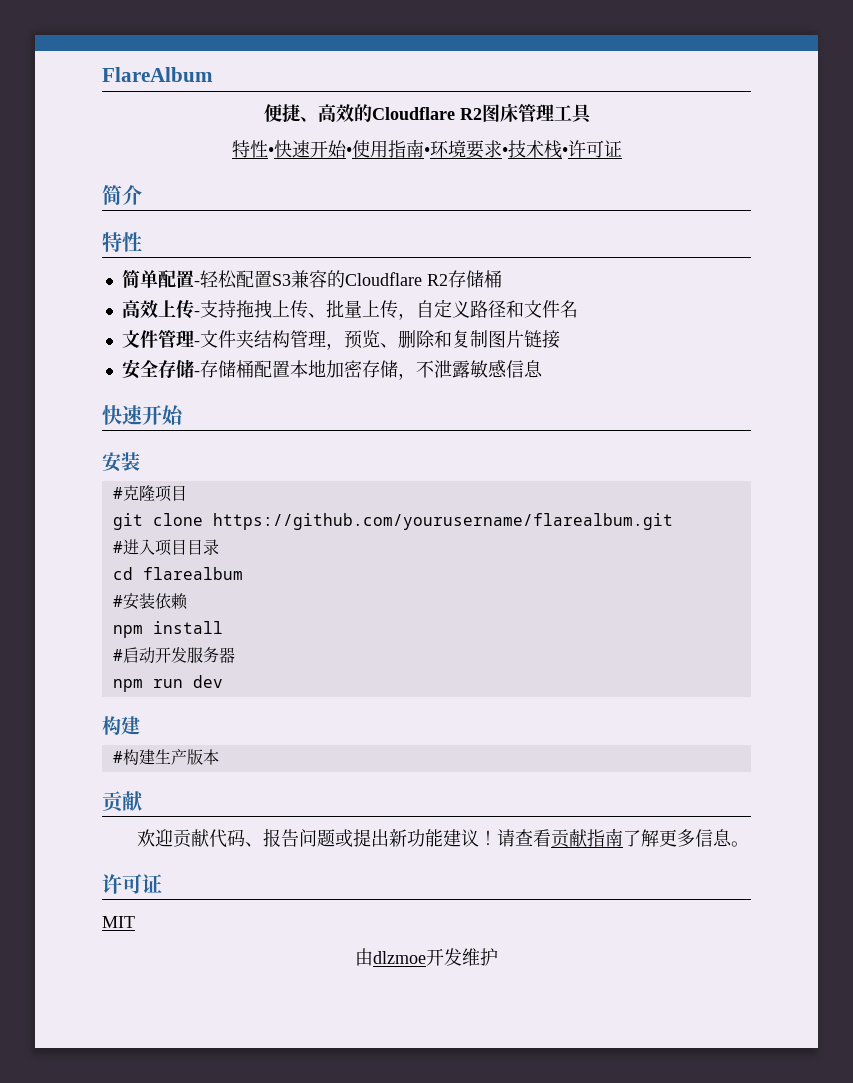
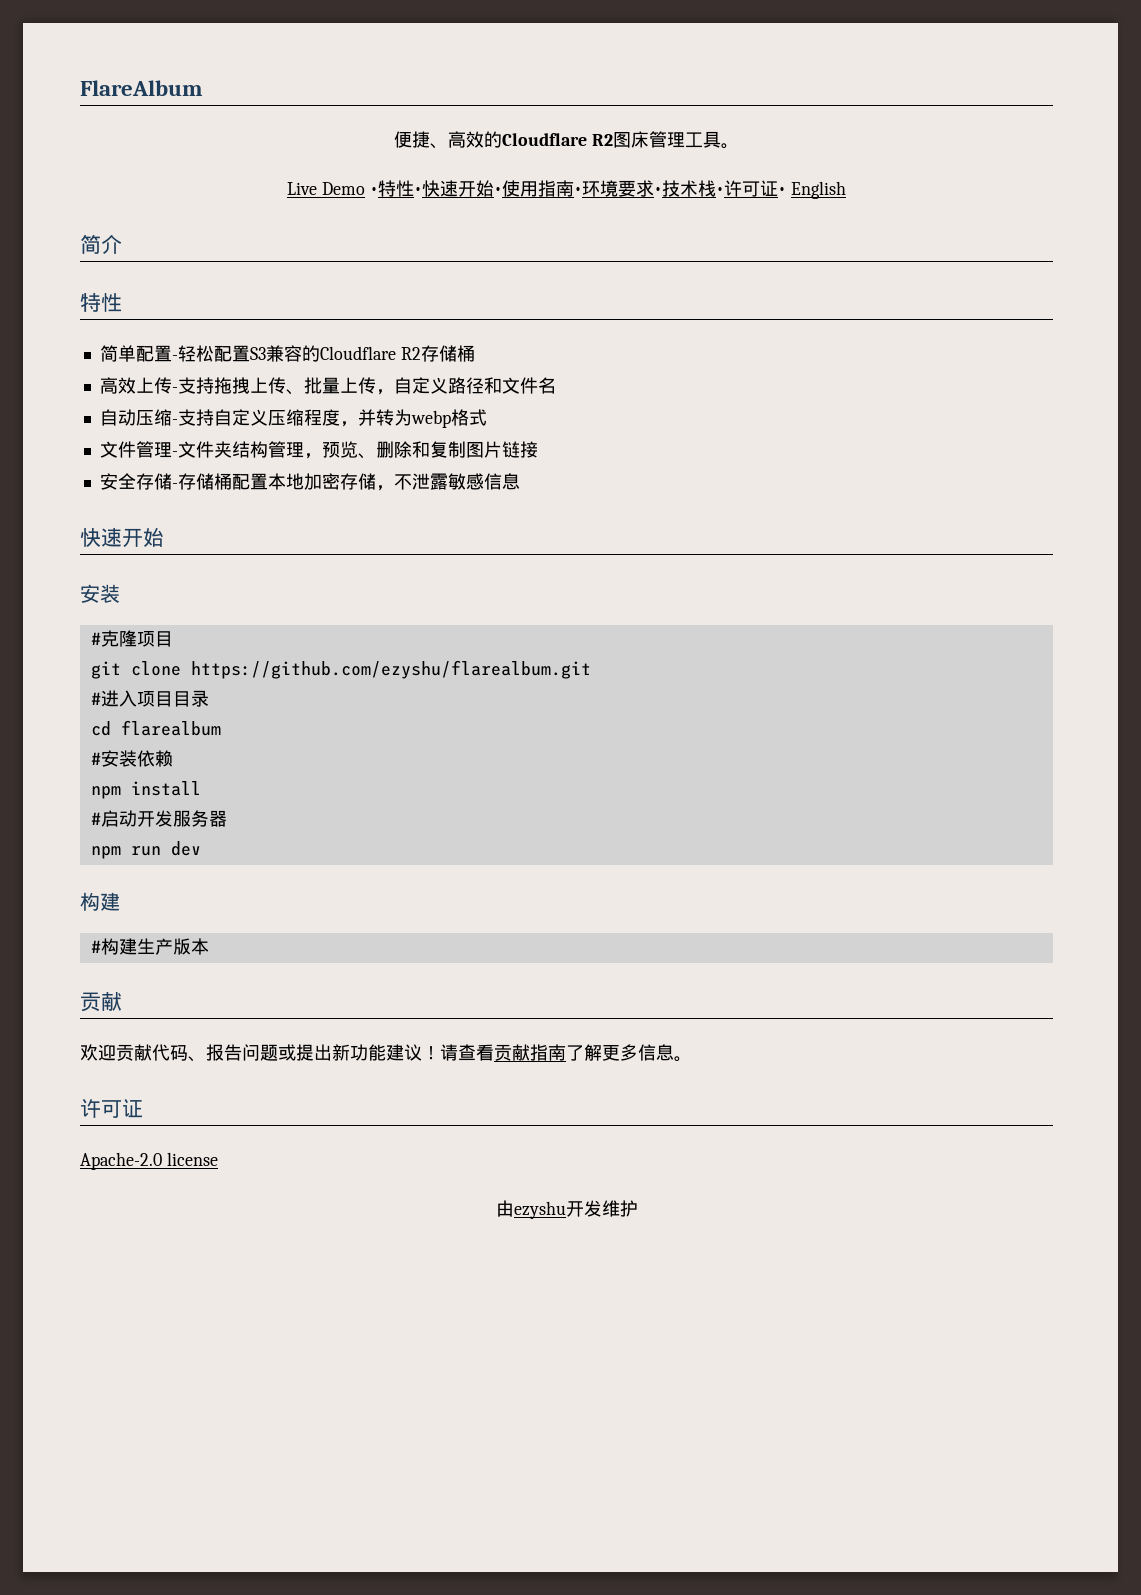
- 便捷、高效的Cloudflare R2图床管理工具
- 特性•快速开始•使用指南•环境要求•技术栈•许可证
+ 便捷、高效的Cloudflare R2图床管理工具。
+ Live Demo •特性•快速开始•使用指南•环境要求•技术栈•许可证• English
+ 自动压缩-支持自定义压缩程度，并转为webp格式
- git clone https://github.com/yourusername/flarealbum.git
+ git clone https://github.com/ezyshu/flarealbum.git
- MIT
+ Apache-2.0 license
- 由dlzmoe开发维护
+ 由ezyshu开发维护

